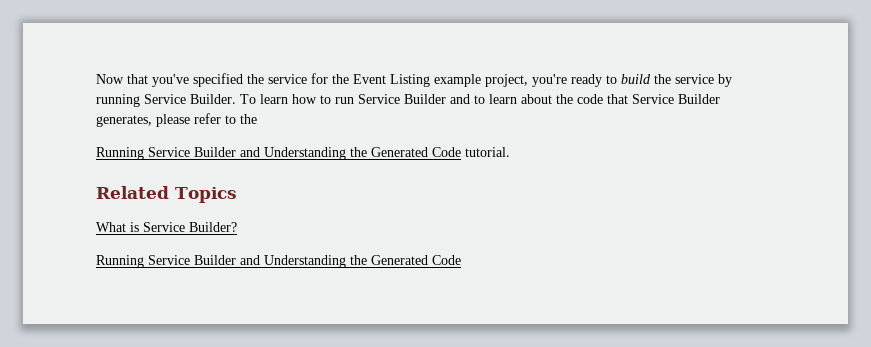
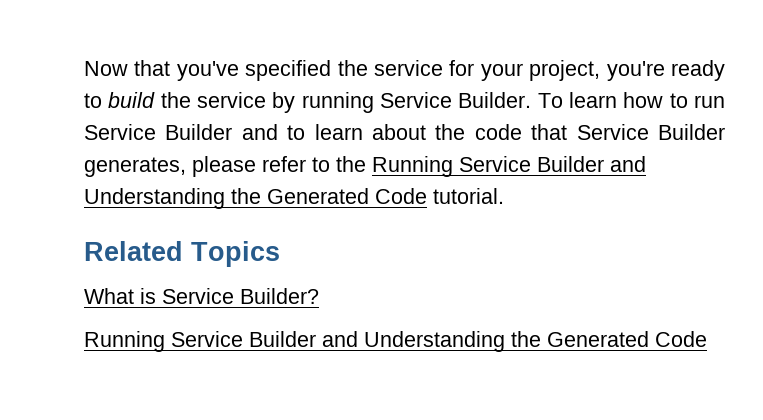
- Now that you've specified the service for the Event Listing example project, you're ready to build the service by running Service Builder.
+ Now that you've specified the service for your project, you're ready to build the service by running Service Builder.
- To learn how to run Service Builder and to learn about the code that Service Builder generates, please refer to the
- Running Service Builder and Understanding the Generated Code tutorial.
+ To learn how to run Service Builder and to learn about the code that Service Builder generates, please refer to the Running Service Builder and Understanding the Generated Code tutorial.

